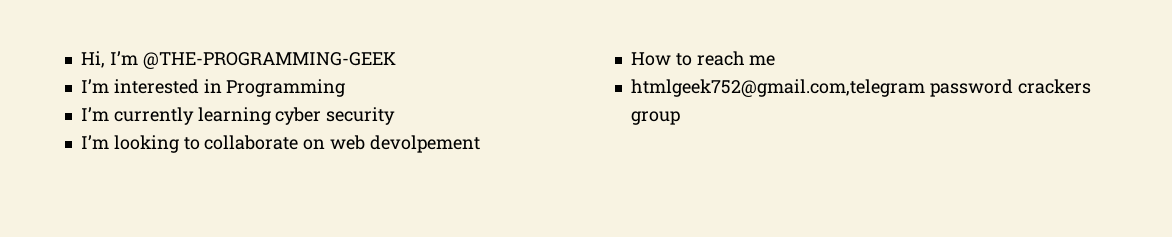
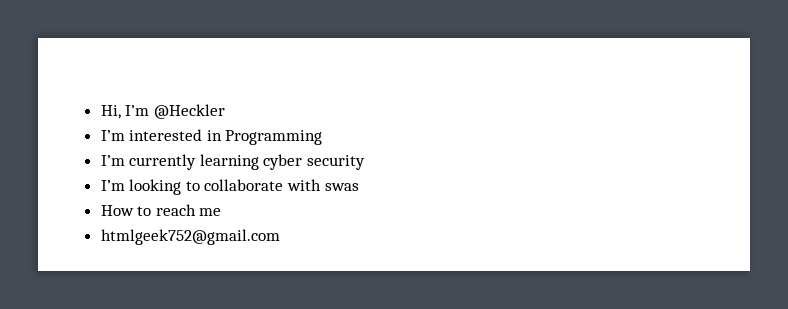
- Hi, I’m @THE-PROGRAMMING-GEEK
+ Hi, I’m @Heckler
- I’m looking to collaborate on web devolpement
+ I’m looking to collaborate with swas
- htmlgeek752@gmail.com,telegram password crackers group
+ htmlgeek752@gmail.com

